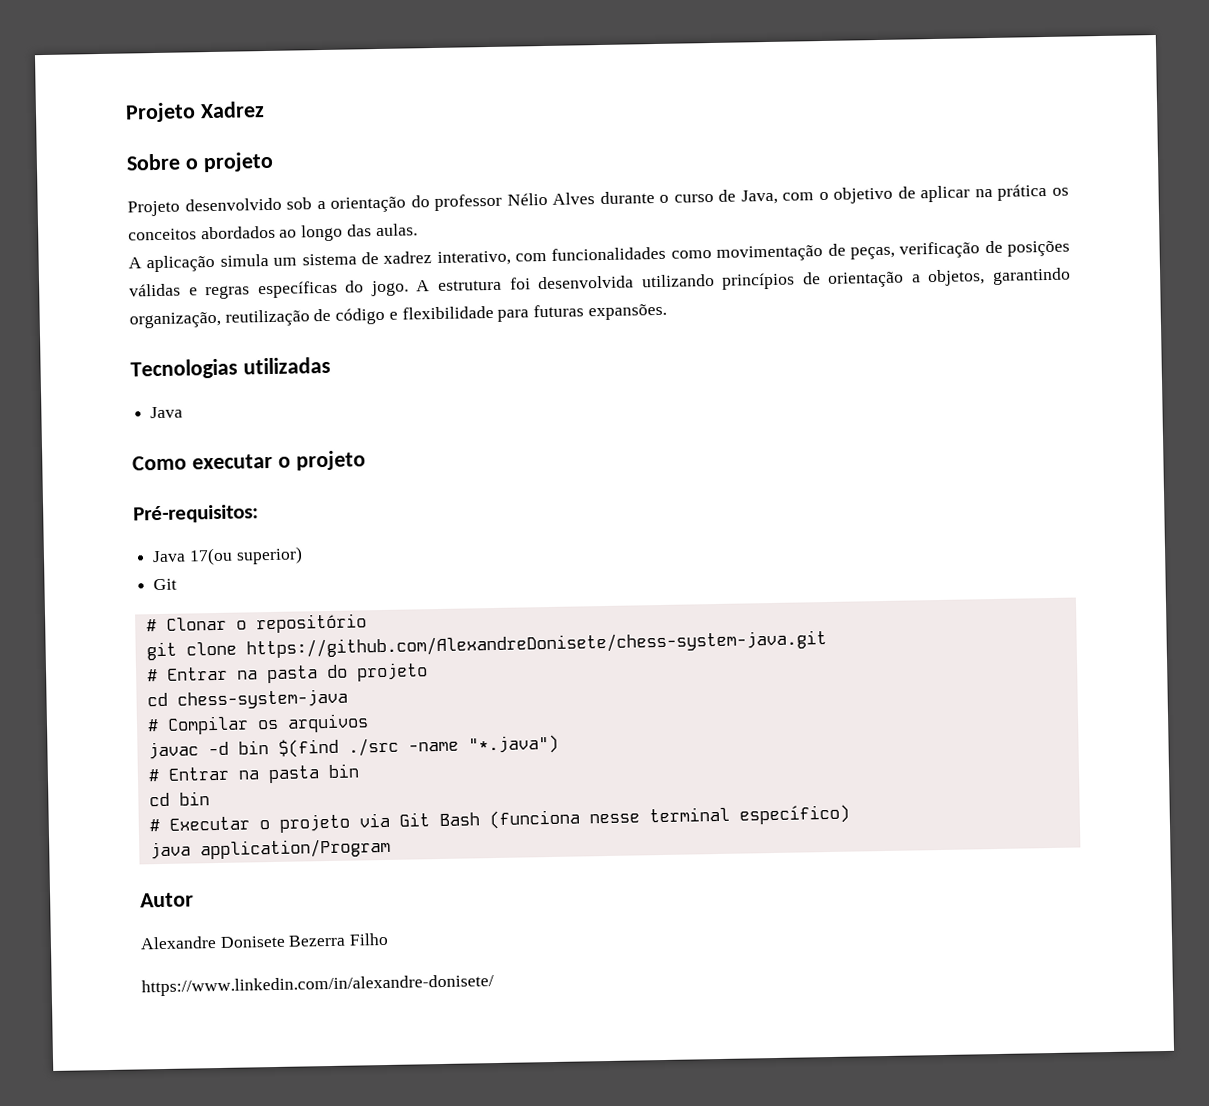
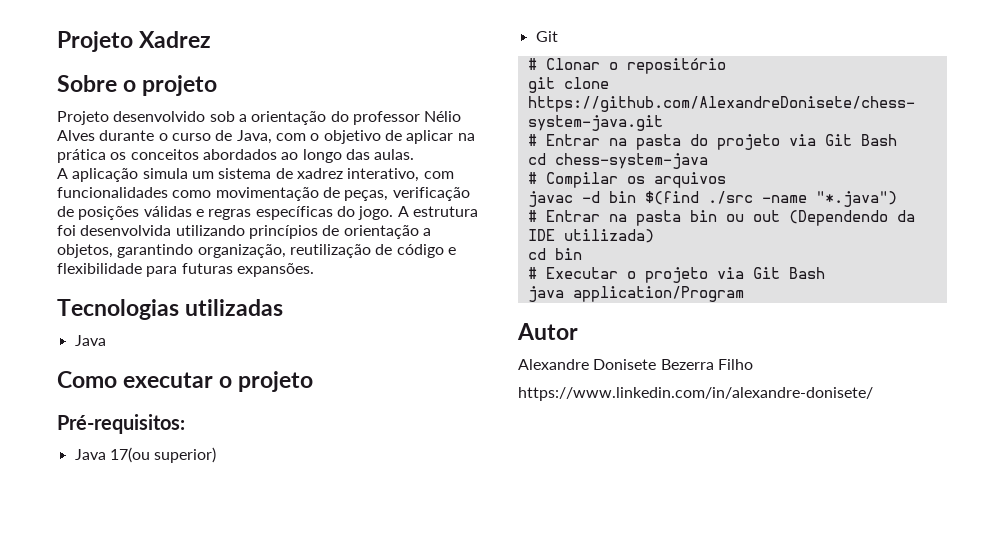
- # Entrar na pasta do projeto
+ # Entrar na pasta do projeto via Git Bash
- # Entrar na pasta bin
+ # Entrar na pasta bin ou out (Dependendo da IDE utilizada)
- # Executar o projeto via Git Bash (funciona nesse terminal específico)
+ # Executar o projeto via Git Bash

